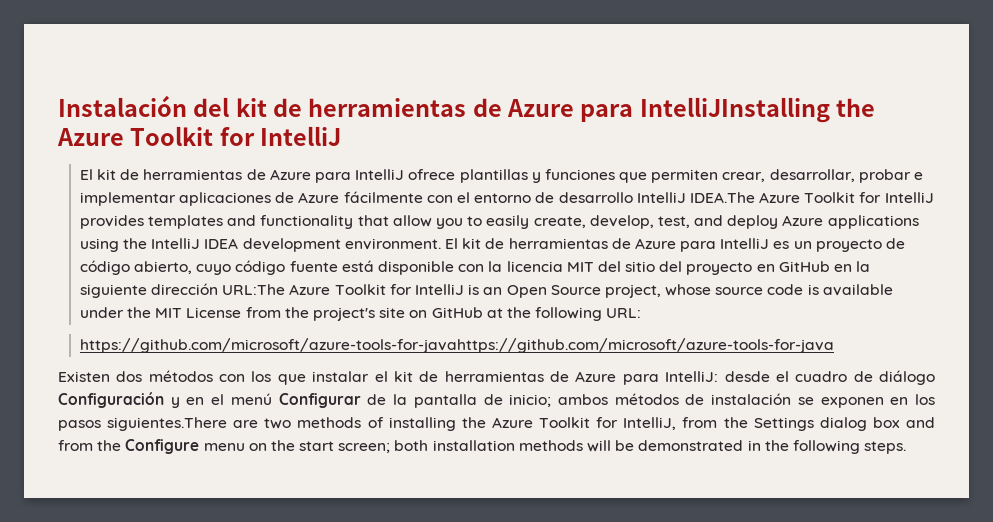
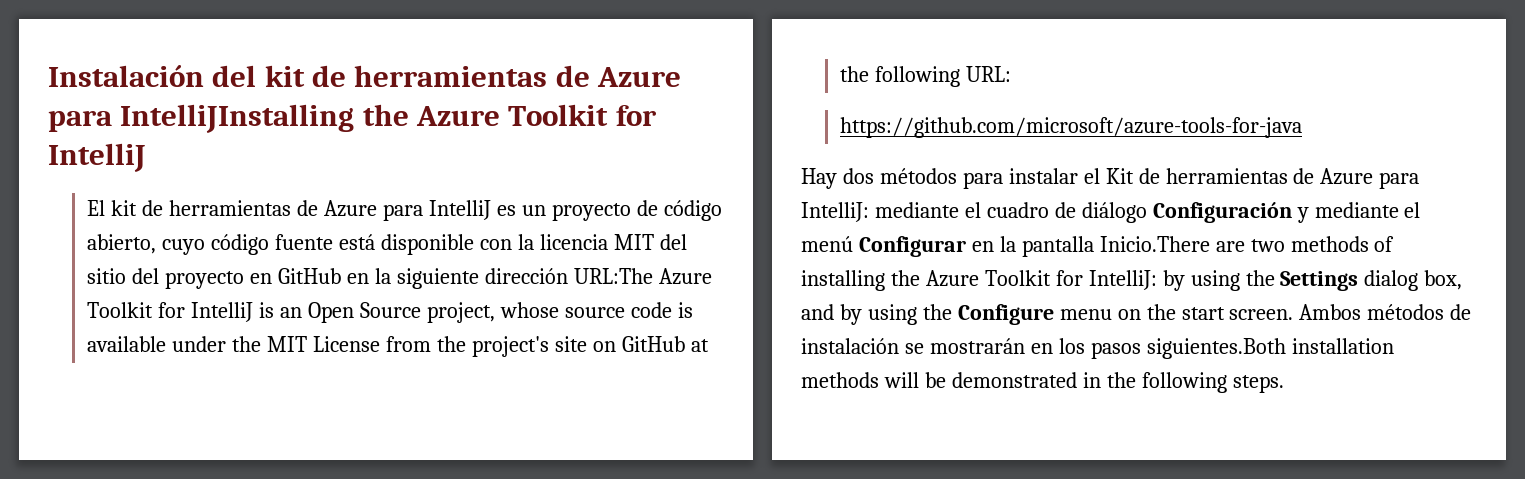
- El kit de herramientas de Azure para IntelliJ ofrece plantillas y funciones que permiten crear, desarrollar, probar e implementar aplicaciones de Azure fácilmente con el entorno de desarrollo IntelliJ IDEA.The Azure Toolkit for IntelliJ provides templates and functionality that allow you to easily create, develop, test, and deploy Azure applications using the IntelliJ IDEA development environment. El kit de herramientas de Azure para IntelliJ es un proyecto de código abierto, cuyo código fuente está disponible con la licencia MIT del sitio del proyecto en GitHub en la siguiente dirección URL:The Azure Toolkit for IntelliJ is an Open Source project, whose source code is available under the MIT License from the project's site on GitHub at the following URL:
+ El kit de herramientas de Azure para IntelliJ es un proyecto de código abierto, cuyo código fuente está disponible con la licencia MIT del sitio del proyecto en GitHub en la siguiente dirección URL:The Azure Toolkit for IntelliJ is an Open Source project, whose source code is available under the MIT License from the project's site on GitHub at the following URL:
- https://github.com/microsoft/azure-tools-for-javahttps://github.com/microsoft/azure-tools-for-java
- Existen dos métodos con los que instalar el kit de herramientas de Azure para IntelliJ: desde el cuadro de diálogo Configuración y en el menú Configurar de la pantalla de inicio; ambos métodos de instalación se exponen en los pasos siguientes.There are two methods of installing the Azure Toolkit for IntelliJ, from the Settings dialog box and from the Configure menu on the start screen; both installation methods will be demonstrated in the following steps.
+ https://github.com/microsoft/azure-tools-for-java
+ Hay dos métodos para instalar el Kit de herramientas de Azure para IntelliJ: mediante el cuadro de diálogo Configuración y mediante el menú Configurar en la pantalla Inicio.There are two methods of installing the Azure Toolkit for IntelliJ: by using the Settings dialog box, and by using the Configure menu on the start screen. Ambos métodos de instalación se mostrarán en los pasos siguientes.Both installation methods will be demonstrated in the following steps.

